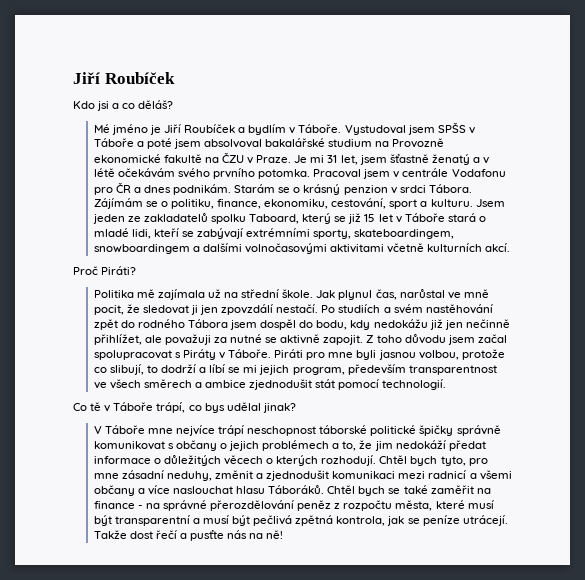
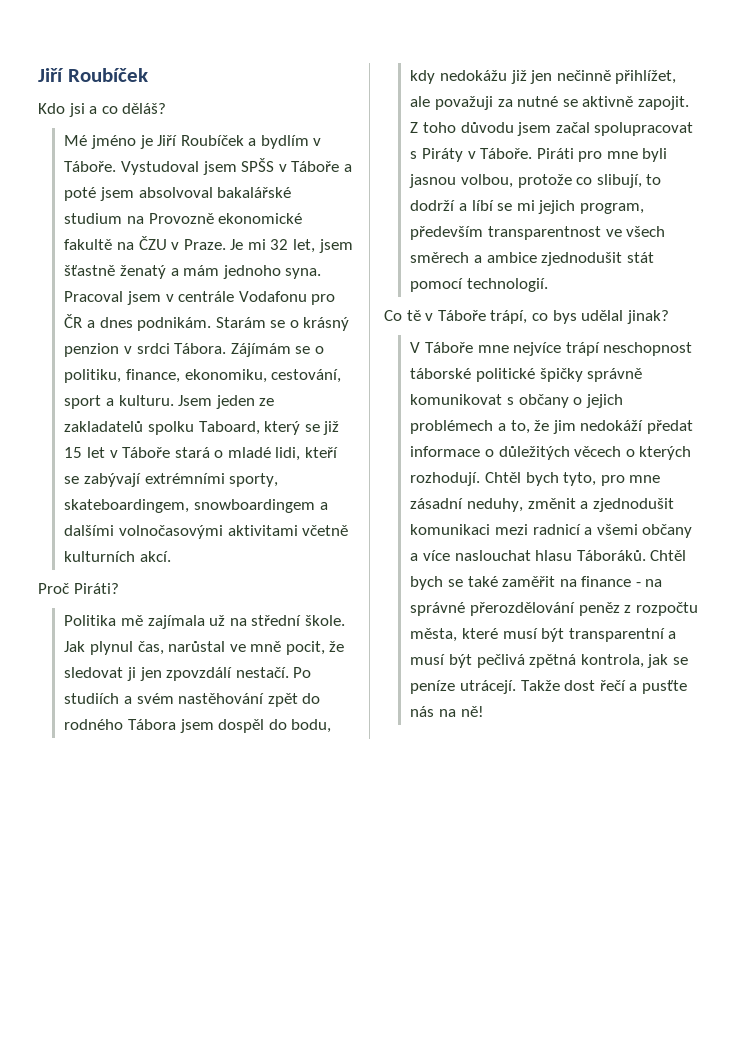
- Je mi 31 let, jsem šťastně ženatý a v létě očekávám svého prvního potomka.
+ Je mi 32 let, jsem šťastně ženatý a mám jednoho syna.

